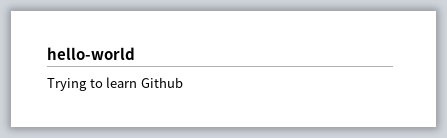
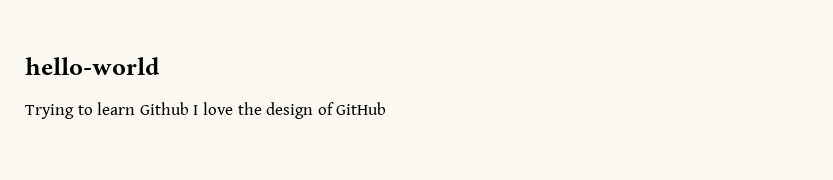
- Trying to learn Github
+ Trying to learn Github I love the design of GitHub

